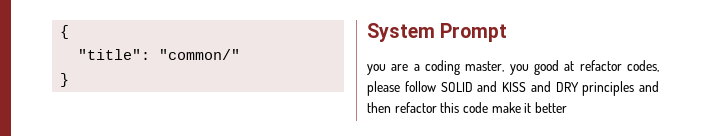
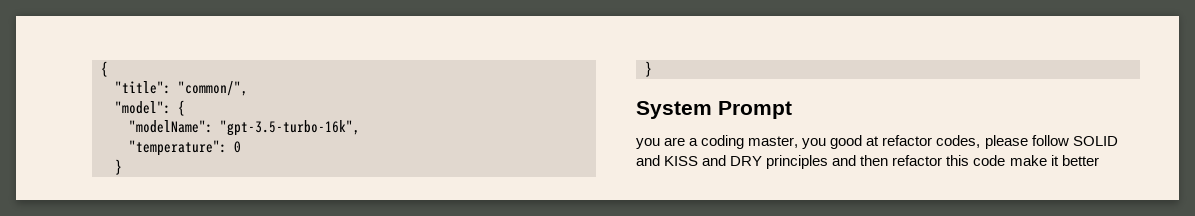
- "title": "common/"
+ "title": "common/",
+ "model": {
+ "modelName": "gpt-3.5-turbo-16k",
+ "temperature": 0
+ }

